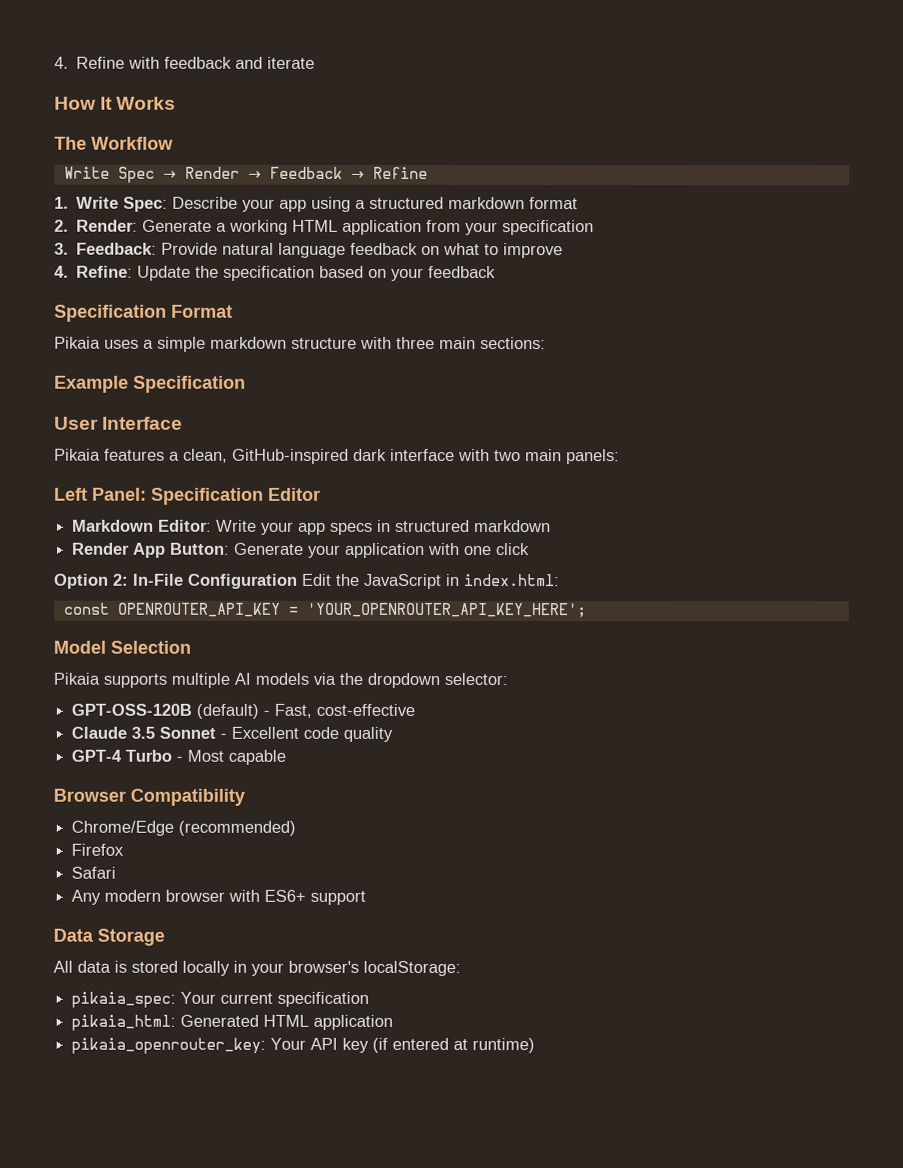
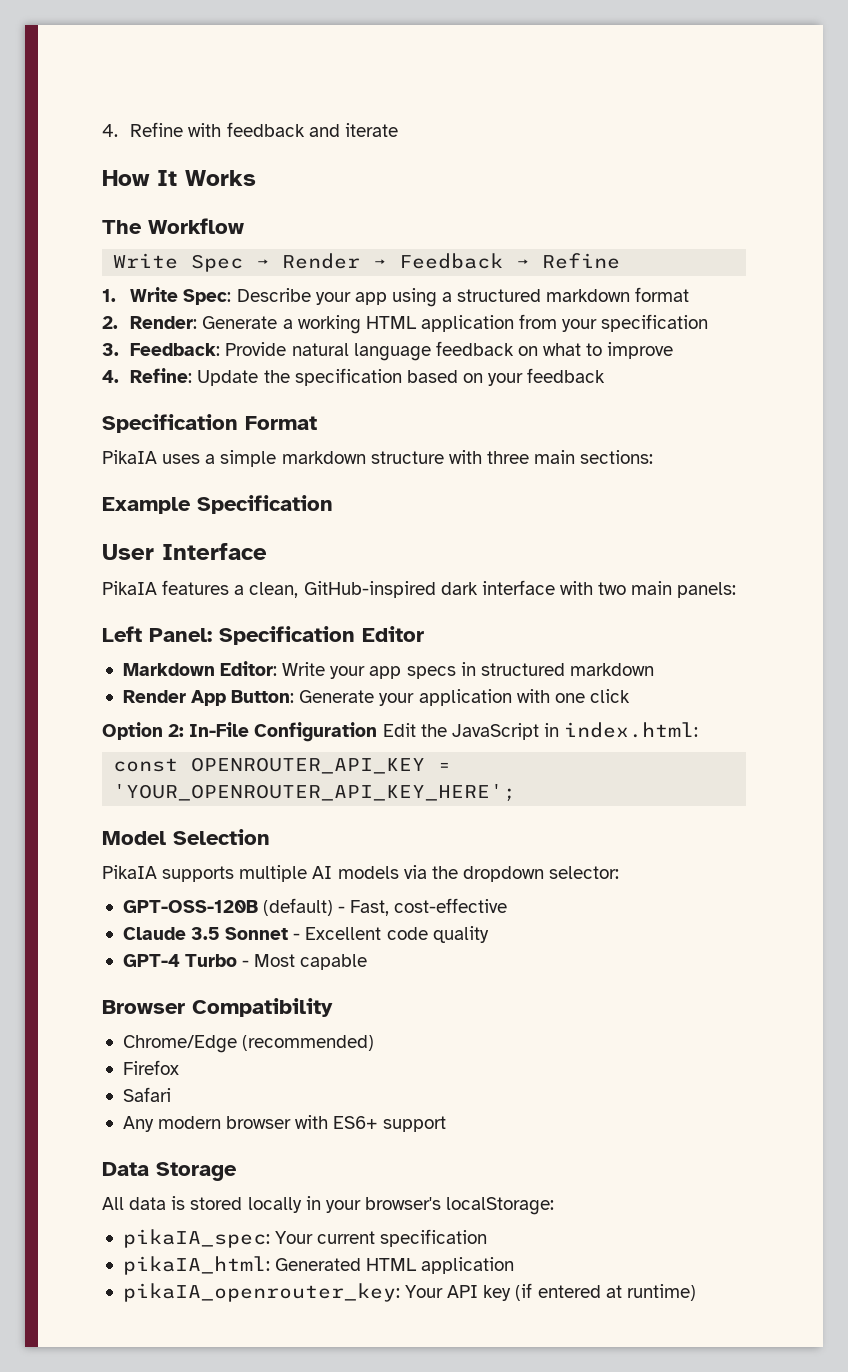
- Pikaia uses a simple markdown structure with three main sections:
+ PikaIA uses a simple markdown structure with three main sections:
- Pikaia features a clean, GitHub-inspired dark interface with two main panels:
+ PikaIA features a clean, GitHub-inspired dark interface with two main panels:
- Pikaia supports multiple AI models via the dropdown selector:
+ PikaIA supports multiple AI models via the dropdown selector:
- pikaia_spec: Your current specification
+ pikaIA_spec: Your current specification
- pikaia_html: Generated HTML application
+ pikaIA_html: Generated HTML application
- pikaia_openrouter_key: Your API key (if entered at runtime)
+ pikaIA_openrouter_key: Your API key (if entered at runtime)

